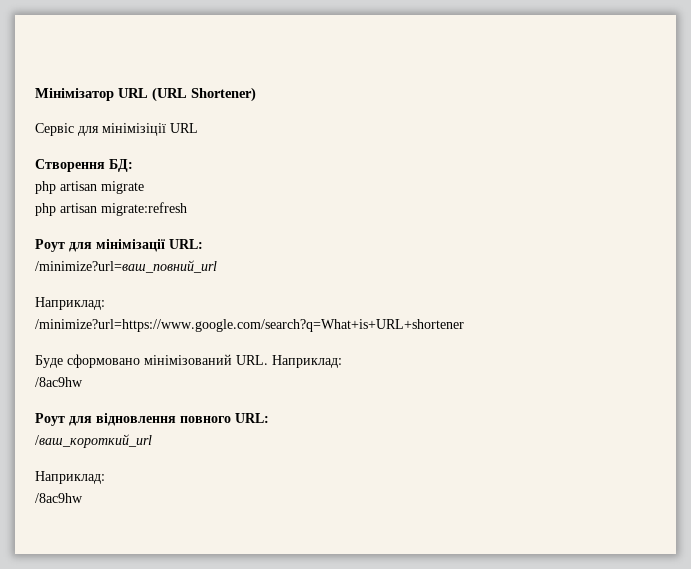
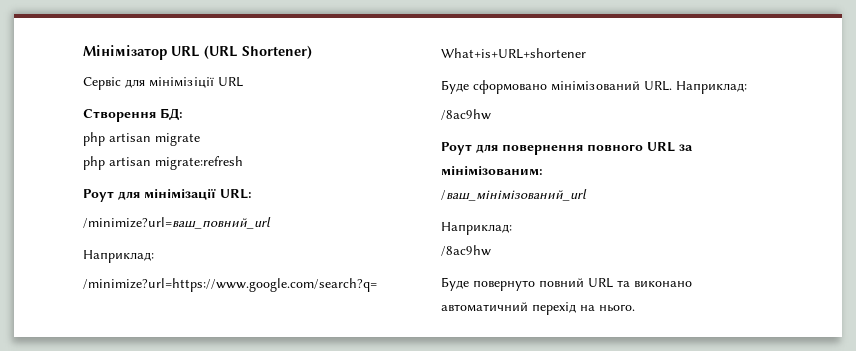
- Роут для відновлення повного URL:
- /ваш_короткий_url
+ Роут для повернення повного URL за мінімізованим:
+ /ваш_мінімізований_url
  Наприклад:
  /8ac9hw
+ Буде повернуто повний URL та виконано автоматичний перехід на нього.

